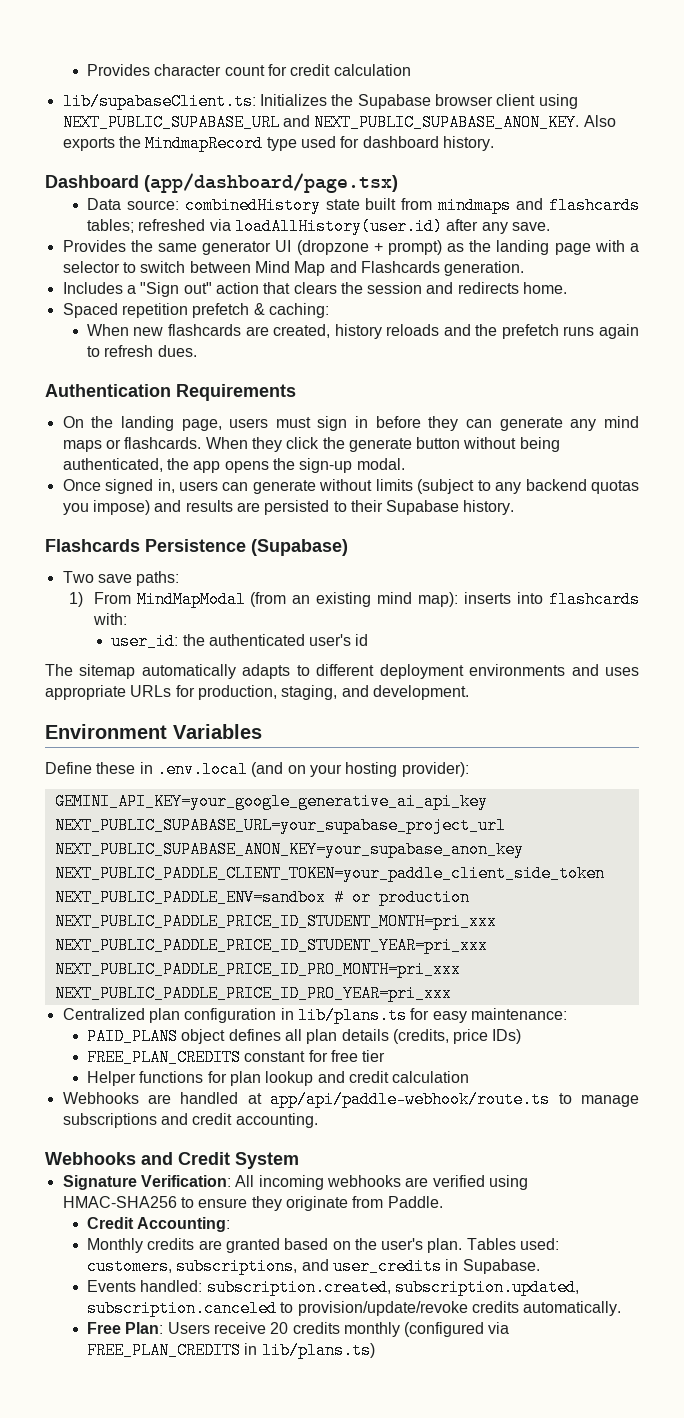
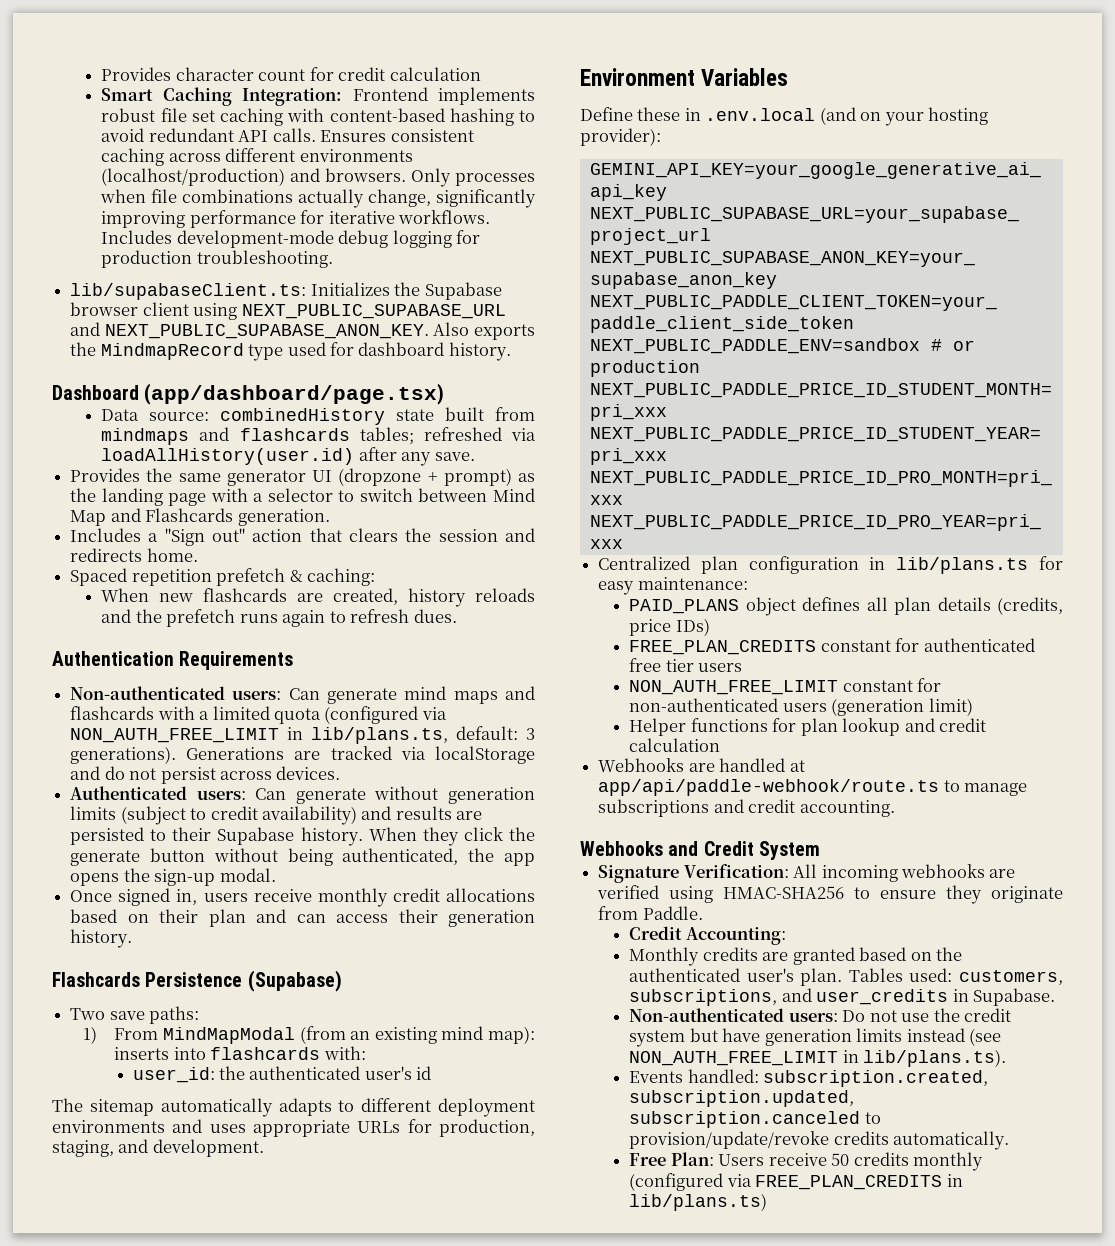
+ Smart Caching Integration: Frontend implements robust file set caching with content-based hashing to avoid redundant API calls. Ensures consistent caching across different environments (localhost/production) and browsers. Only processes when file combinations actually change, significantly improving performance for iterative workflows. Includes development-mode debug logging for production troubleshooting.
- On the landing page, users must sign in before they can generate any mind maps or flashcards.
+ Non-authenticated users: Can generate mind maps and flashcards with a limited quota (configured via NON_AUTH_FREE_LIMIT in lib/plans.ts, default: 3 generations). Generations are tracked via localStorage and do not persist across devices.
+ Authenticated users: Can generate without generation limits (subject to credit availability) and results are persisted to their Supabase history.
- Once signed in, users can generate without limits (subject to any backend quotas you impose) and results are persisted to their Supabase history.
+ Once signed in, users receive monthly credit allocations based on their plan and can access their generation history.
- FREE_PLAN_CREDITS constant for free tier
+ FREE_PLAN_CREDITS constant for authenticated free tier users
+ NON_AUTH_FREE_LIMIT constant for non-authenticated users (generation limit)
- Monthly credits are granted based on the user's plan.
+ Monthly credits are granted based on the authenticated user's plan.
+ Non-authenticated users: Do not use the credit system but have generation limits instead (see NON_AUTH_FREE_LIMIT in lib/plans.ts).
- Free Plan: Users receive 20 credits monthly (configured via FREE_PLAN_CREDITS in lib/plans.ts)
+ Free Plan: Users receive 50 credits monthly (configured via FREE_PLAN_CREDITS in lib/plans.ts)

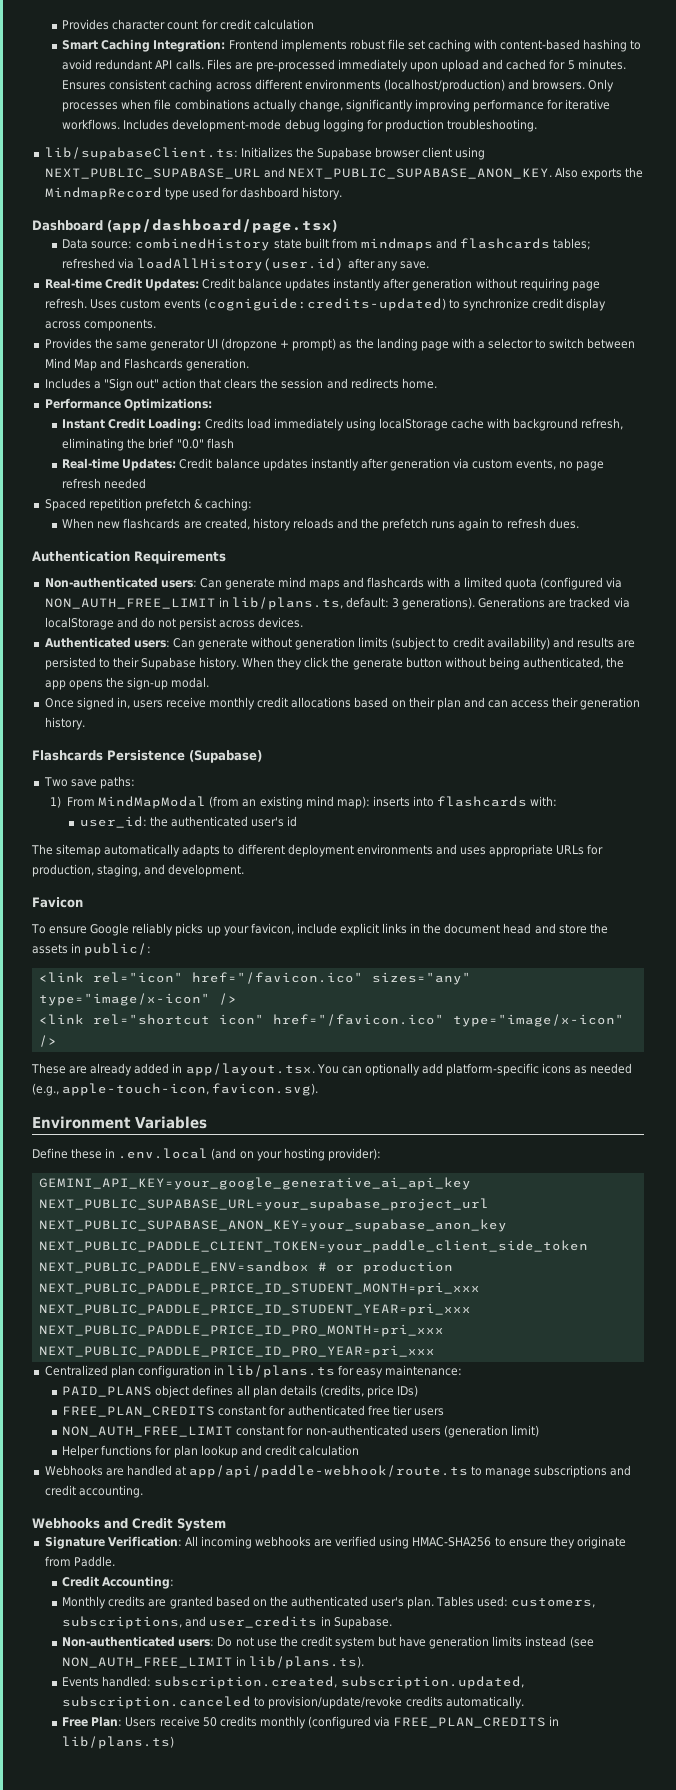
+ Files are pre-processed immediately upon upload and cached for 5 minutes.
+ Real-time Credit Updates: Credit balance updates instantly after generation without requiring page refresh. Uses custom events (cogniguide:credits-updated) to synchronize credit display across components.
+ Performance Optimizations:
+ Instant Credit Loading: Credits load immediately using localStorage cache with background refresh, eliminating the brief "0.0" flash
+ Real-time Updates: Credit balance updates instantly after generation via custom events, no page refresh needed
+ Favicon
+ To ensure Google reliably picks up your favicon, include explicit links in the document head and store the assets in public/:
+ <link rel="icon" href="/favicon.ico" sizes="any" type="image/x-icon" />
+ <link rel="shortcut icon" href="/favicon.ico" type="image/x-icon" />
+ These are already added in app/layout.tsx. You can optionally add platform-specific icons as needed (e.g., apple-touch-icon, favicon.svg).

